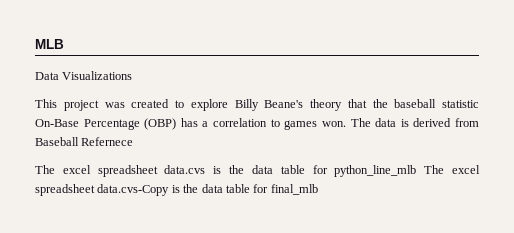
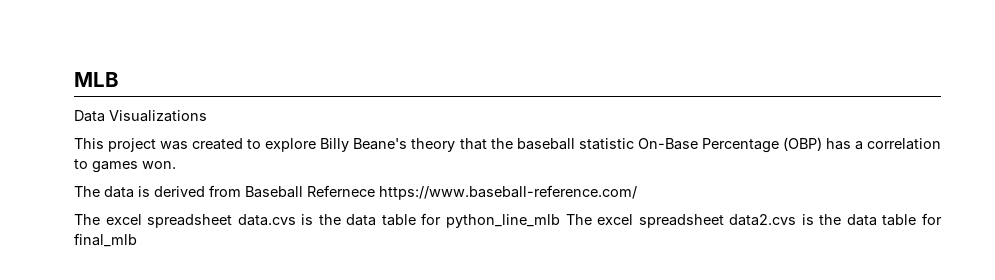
- This project was created to explore Billy Beane's theory that the baseball statistic On-Base Percentage (OBP) has a correlation to games won. The data is derived from Baseball Refernece
+ This project was created to explore Billy Beane's theory that the baseball statistic On-Base Percentage (OBP) has a correlation to games won.
+ The data is derived from Baseball Refernece https://www.baseball-reference.com/
- The excel spreadsheet data.cvs is the data table for python_line_mlb The excel spreadsheet data.cvs-Copy is the data table for final_mlb
+ The excel spreadsheet data.cvs is the data table for python_line_mlb The excel spreadsheet data2.cvs is the data table for final_mlb

